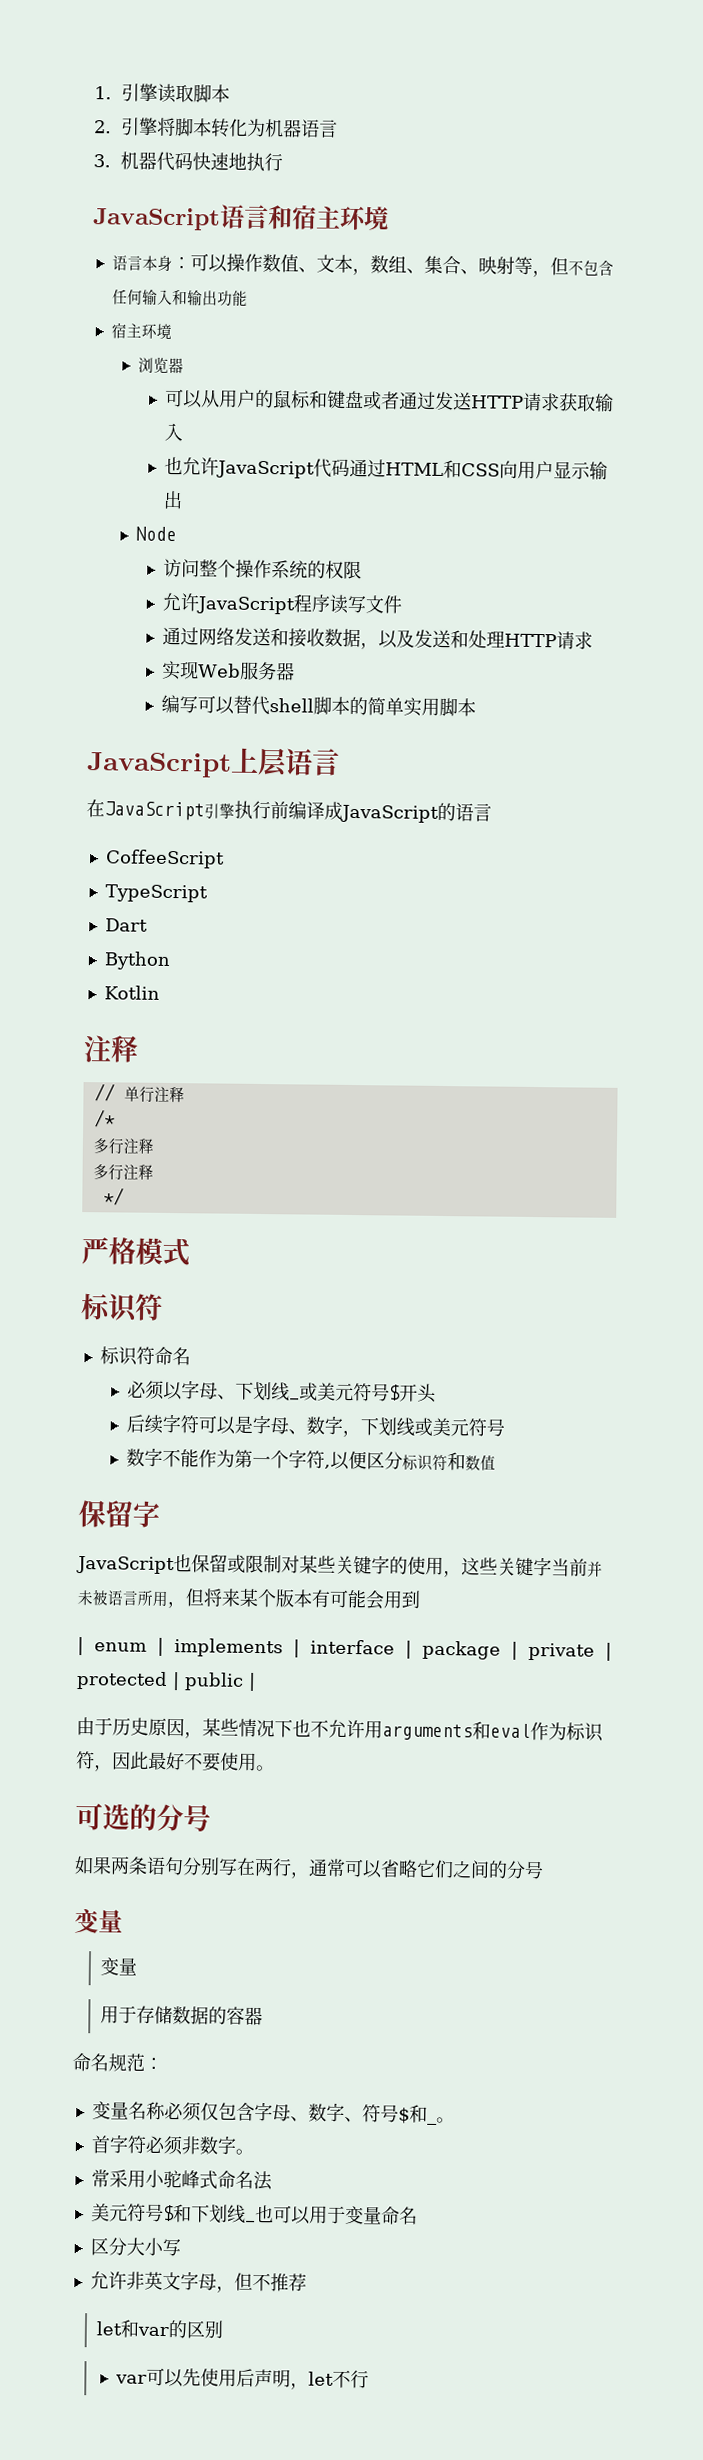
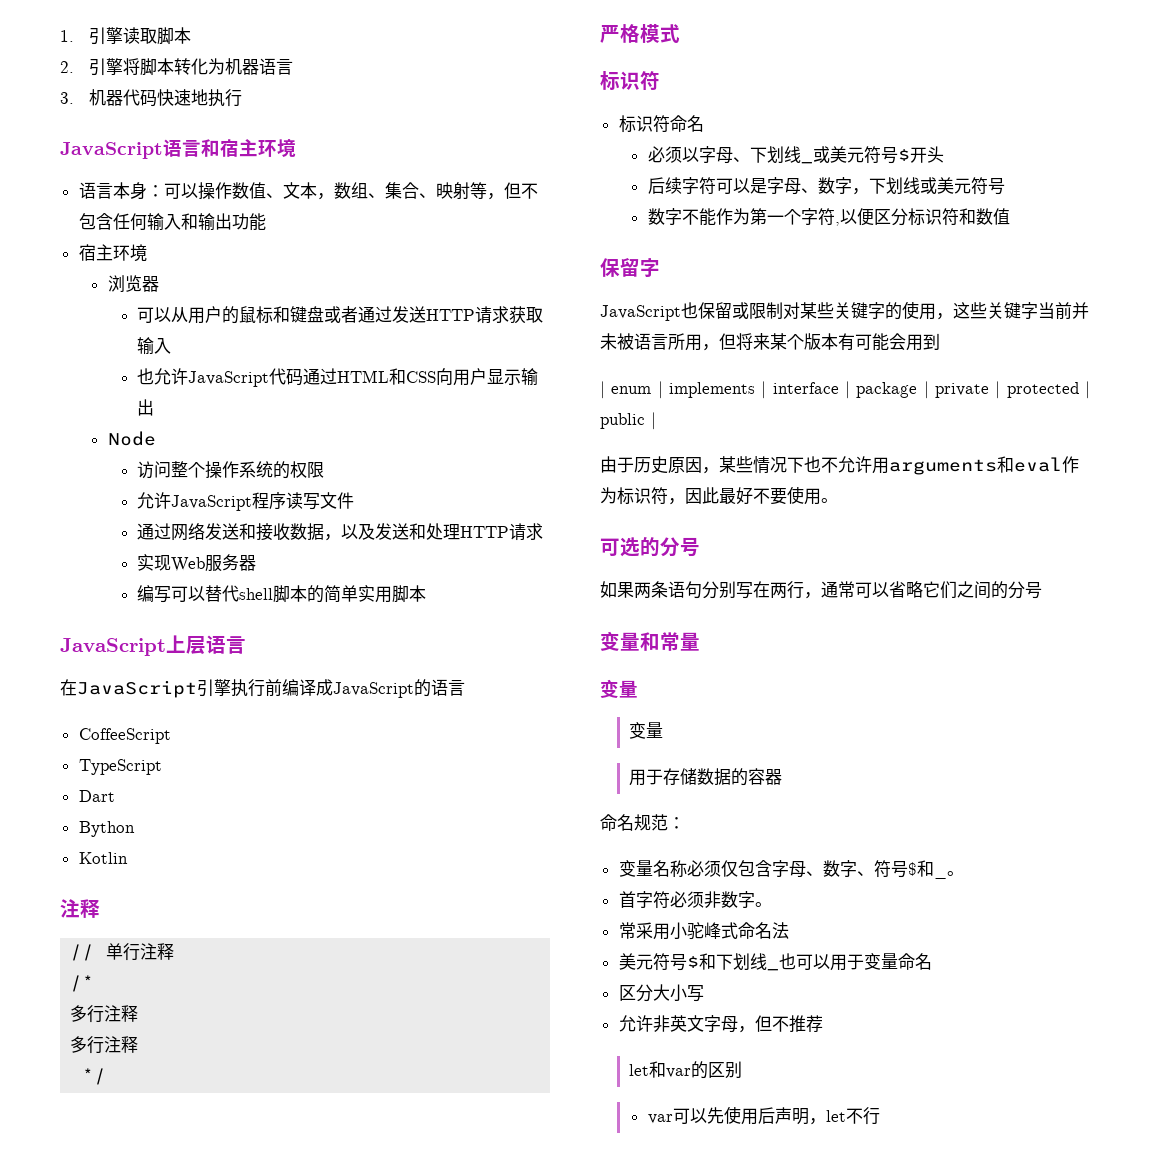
+ 变量和常量

